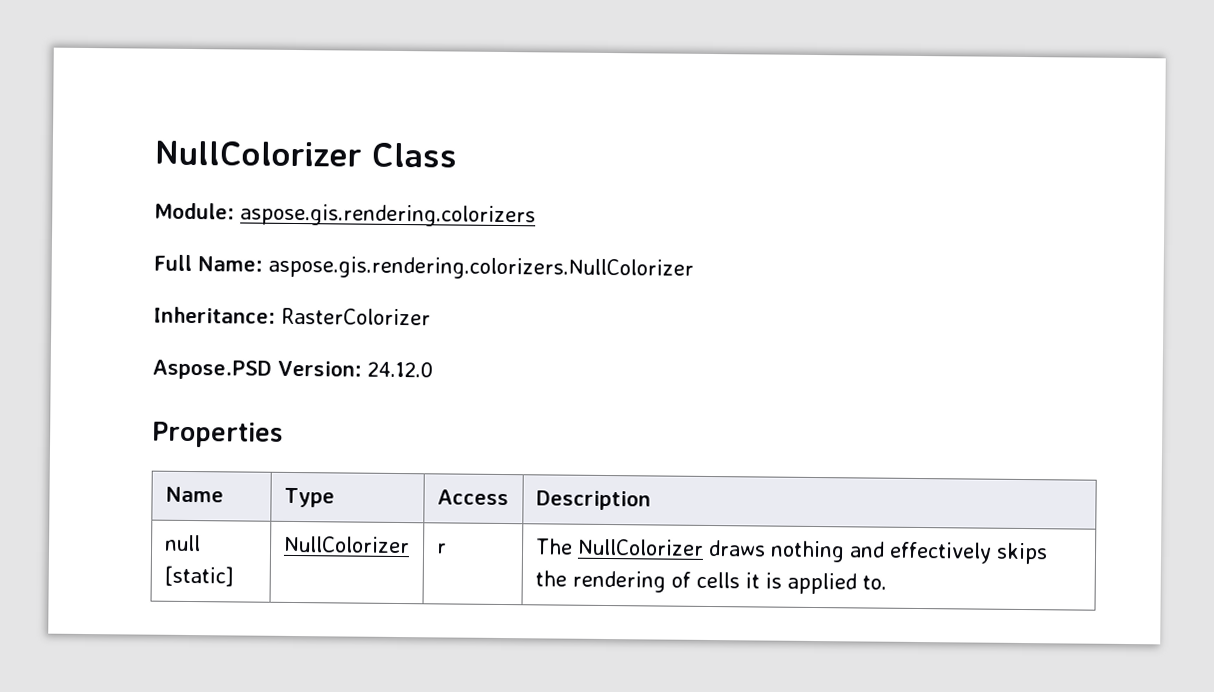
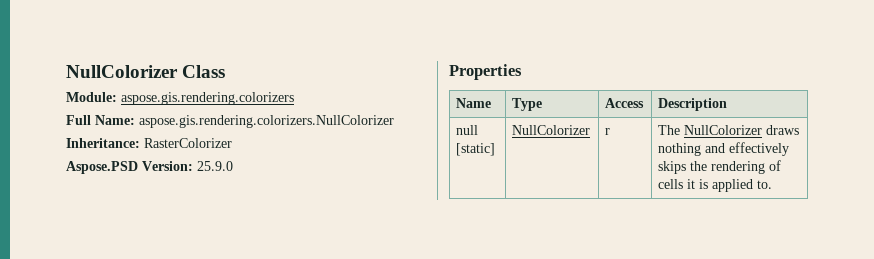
- Aspose.PSD Version: 24.12.0
+ Aspose.PSD Version: 25.9.0

